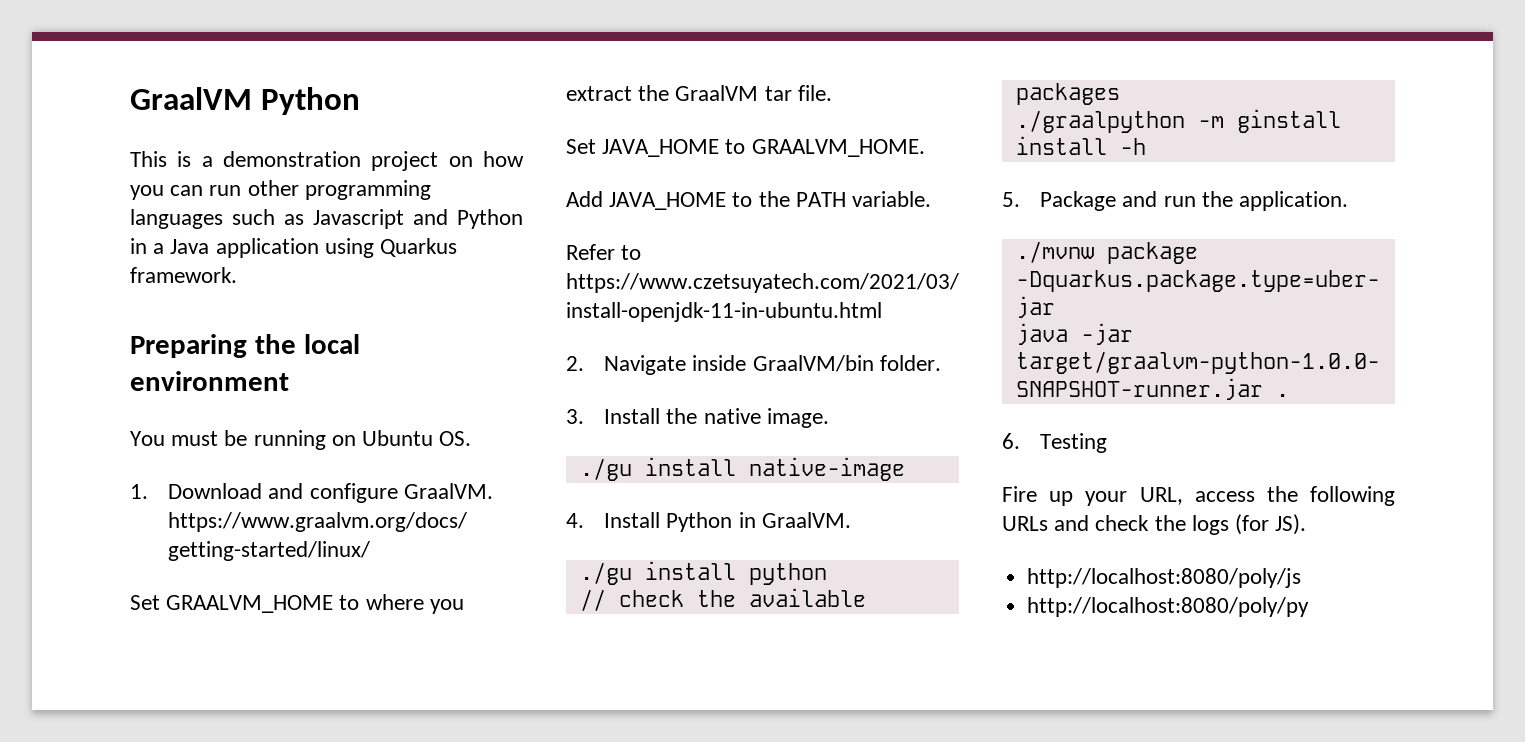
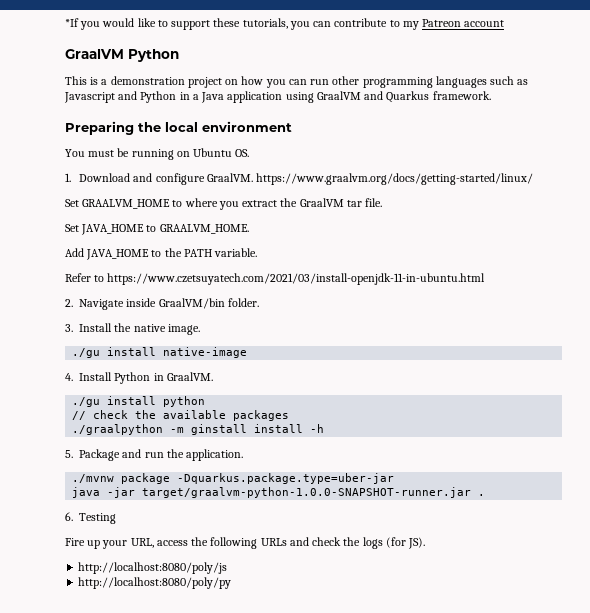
+ *If you would like to support these tutorials, you can contribute to my Patreon account
- This is a demonstration project on how you can run other programming languages such as Javascript and Python in a Java application using Quarkus framework.
+ This is a demonstration project on how you can run other programming languages such as Javascript and Python in a Java application using GraalVM and Quarkus framework.

